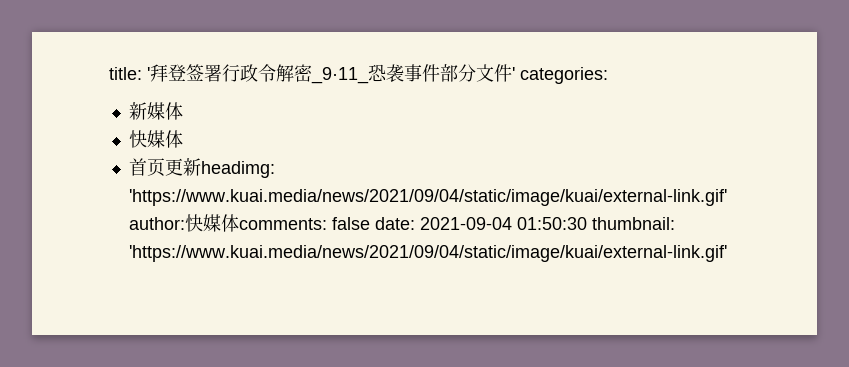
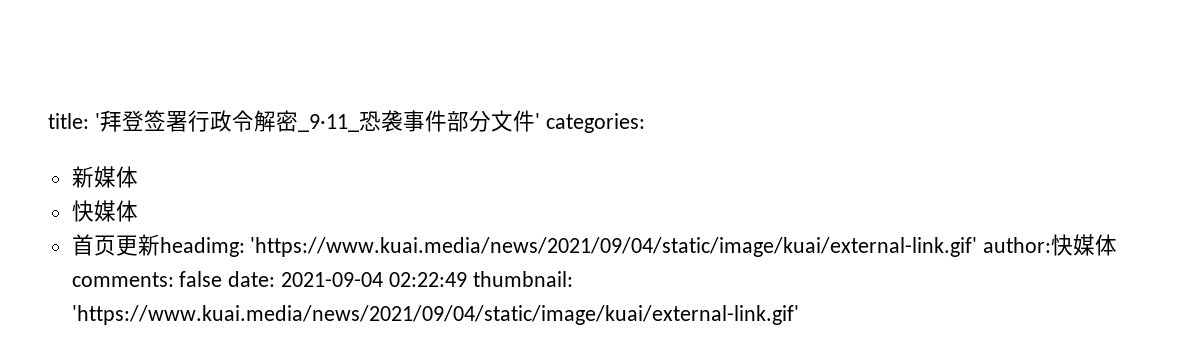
- 首页更新headimg: 'https://www.kuai.media/news/2021/09/04/static/image/kuai/external-link.gif' author:快媒体comments: false date: 2021-09-04 01:50:30 thumbnail: 'https://www.kuai.media/news/2021/09/04/static/image/kuai/external-link.gif'
+ 首页更新headimg: 'https://www.kuai.media/news/2021/09/04/static/image/kuai/external-link.gif' author:快媒体comments: false date: 2021-09-04 02:22:49 thumbnail: 'https://www.kuai.media/news/2021/09/04/static/image/kuai/external-link.gif'

